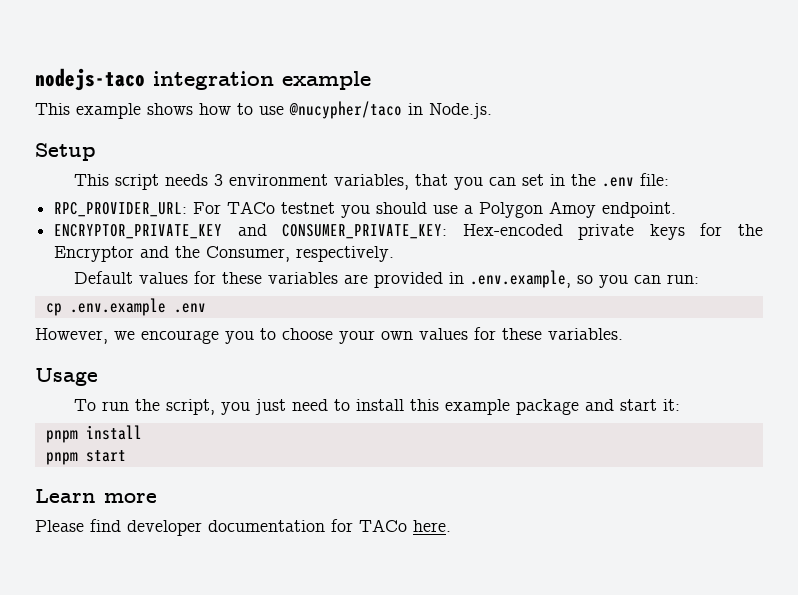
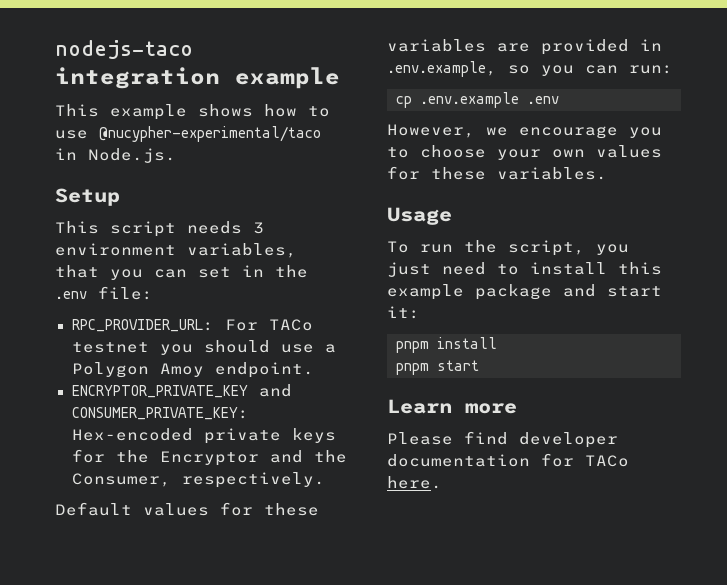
- This example shows how to use @nucypher/taco in Node.js.
+ This example shows how to use @nucypher-experimental/taco in Node.js.

